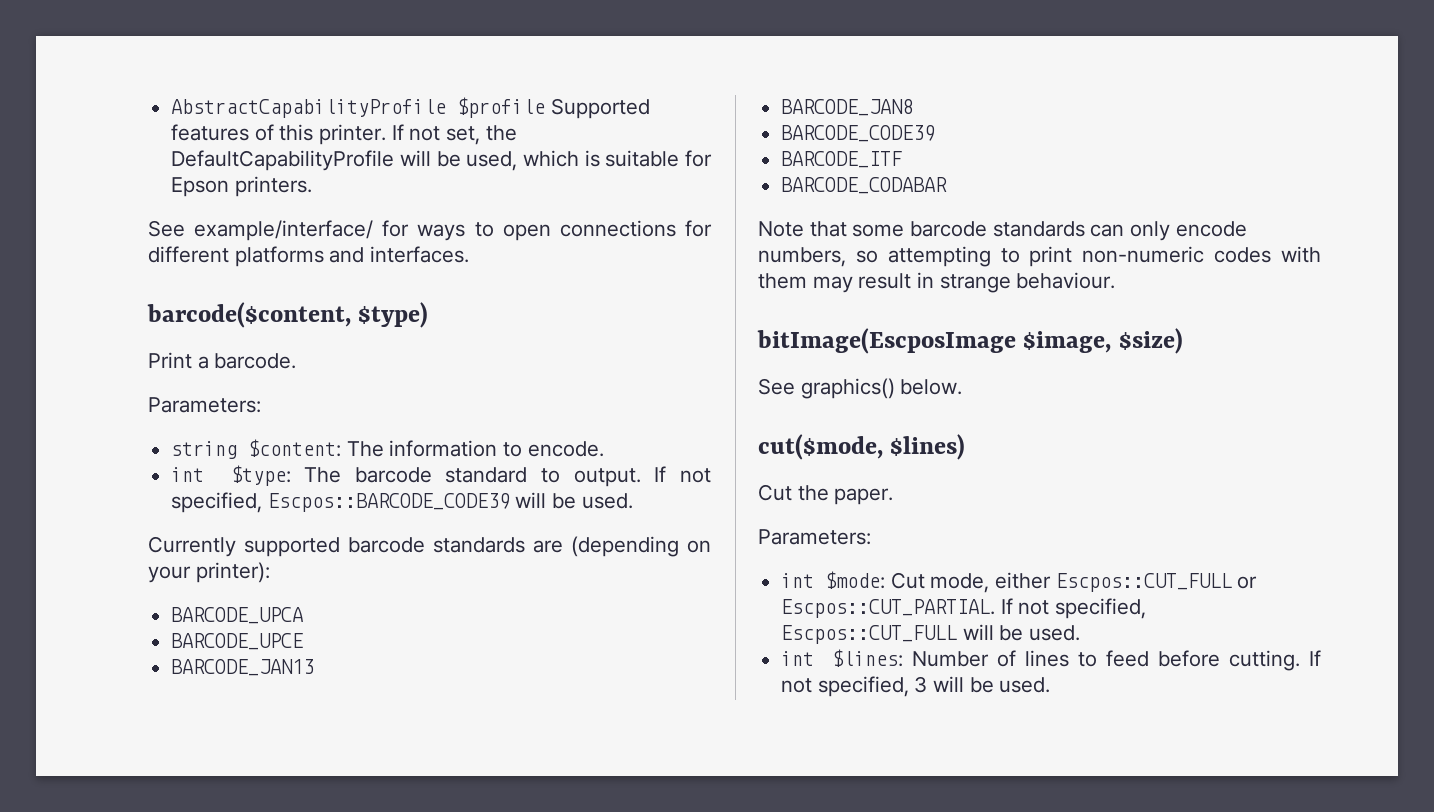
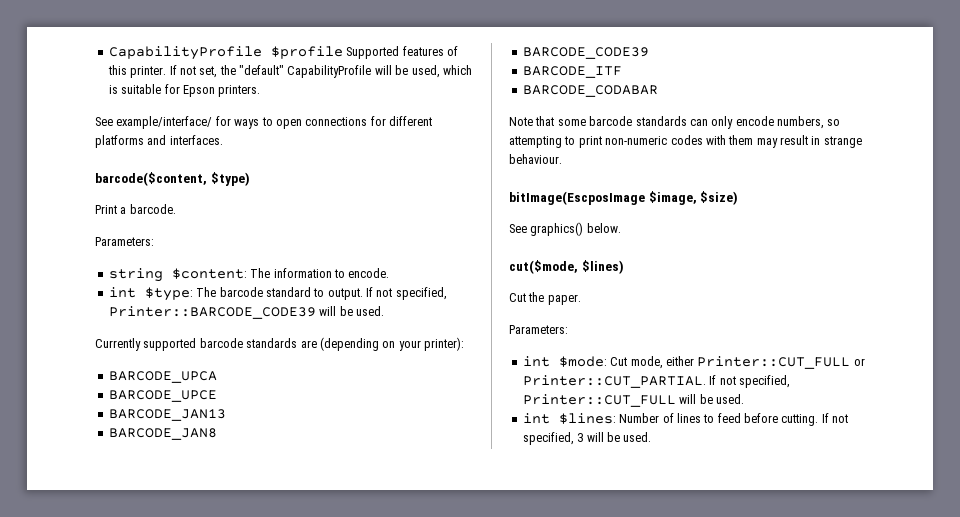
- AbstractCapabilityProfile $profile Supported features of this printer.
+ CapabilityProfile $profile Supported features of this printer.
- If not set, the DefaultCapabilityProfile will be used, which is suitable for Epson printers.
+ If not set, the "default" CapabilityProfile will be used, which is suitable for Epson printers.
- If not specified, Escpos::BARCODE_CODE39 will be used.
+ If not specified, Printer::BARCODE_CODE39 will be used.
- int $mode: Cut mode, either Escpos::CUT_FULL or Escpos::CUT_PARTIAL. If not specified, Escpos::CUT_FULL will be used.
+ int $mode: Cut mode, either Printer::CUT_FULL or Printer::CUT_PARTIAL. If not specified, Printer::CUT_FULL will be used.

